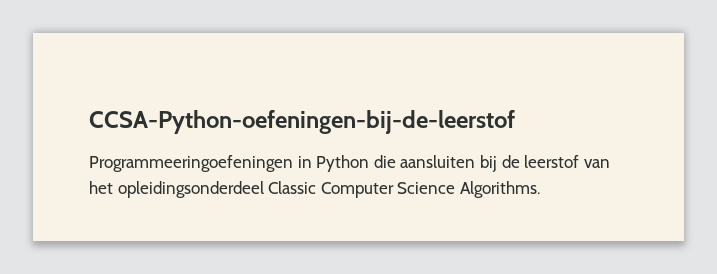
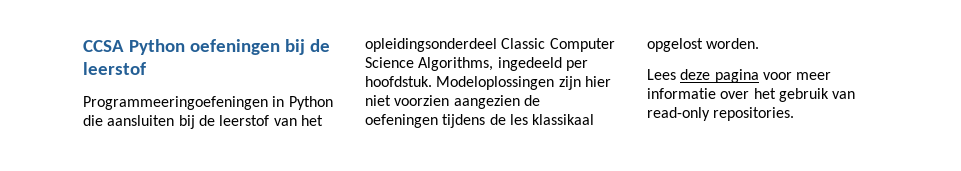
- CCSA-Python-oefeningen-bij-de-leerstof
+ CCSA Python oefeningen bij de leerstof
- Programmeeringoefeningen in Python die aansluiten bij de leerstof van het opleidingsonderdeel Classic Computer Science Algorithms.
+ Programmeeringoefeningen in Python die aansluiten bij de leerstof van het opleidingsonderdeel Classic Computer Science Algorithms, ingedeeld per hoofdstuk. Modeloplossingen zijn hier niet voorzien aangezien de oefeningen tijdens de les klassikaal opgelost worden.
+ Lees deze pagina voor meer informatie over het gebruik van read-only repositories.

